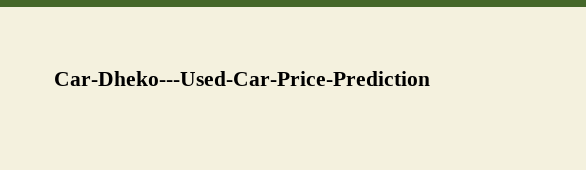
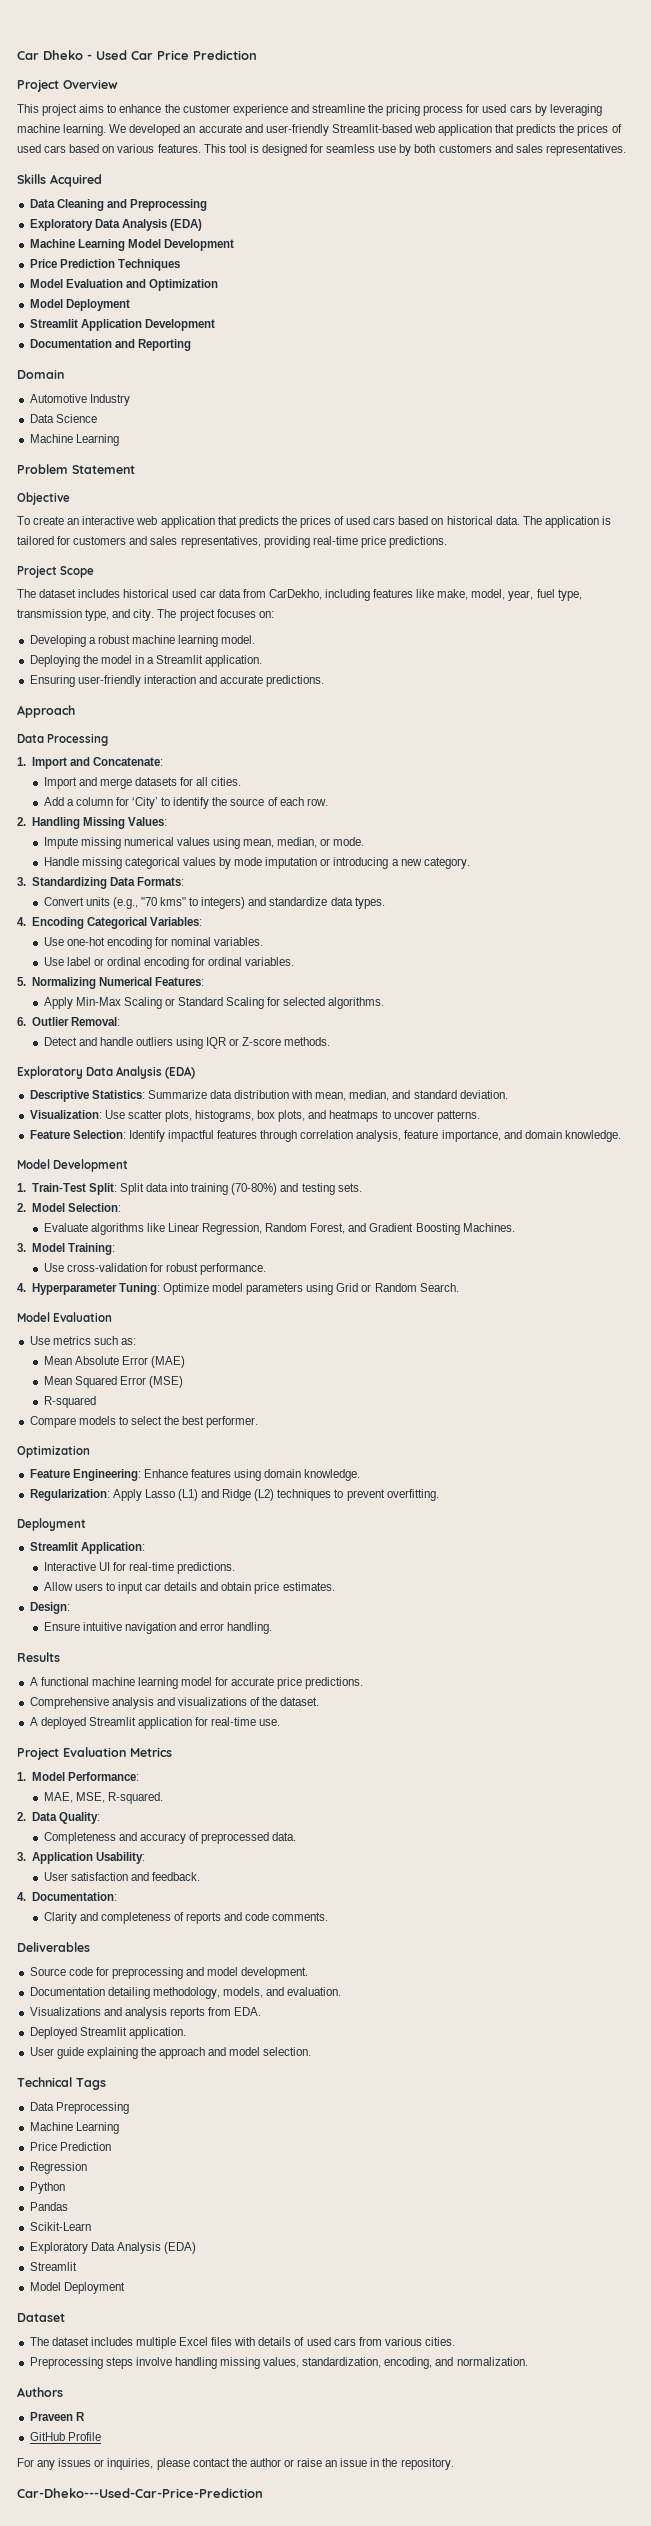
+ Car Dheko - Used Car Price Prediction
+ Project Overview
+ This project aims to enhance the customer experience and streamline the pricing process for used cars by leveraging machine learning. We developed an accurate and user-friendly Streamlit-based web application that predicts the prices of used cars based on various features. This tool is designed for seamless use by both customers and sales representatives.
+ Skills Acquired
+ Data Cleaning and Preprocessing
+ Exploratory Data Analysis (EDA)
+ Machine Learning Model Development
+ Price Prediction Techniques
+ Model Evaluation and Optimization
+ Model Deployment
+ Streamlit Application Development
+ Documentation and Reporting
+ Domain
+ Automotive Industry
+ Data Science
+ Machine Learning
+ Problem Statement
+ Objective
+ To create an interactive web application that predicts the prices of used cars based on historical data. The application is tailored for customers and sales representatives, providing real-time price predictions.
+ Project Scope
+ The dataset includes historical used car data from CarDekho, including features like make, model, year, fuel type, transmission type, and city. The project focuses on:
+ Developing a robust machine learning model.
+ Deploying the model in a Streamlit application.
+ Ensuring user-friendly interaction and accurate predictions.
+ Approach
+ Data Processing
+ 1. Import and Concatenate:
+ Import and merge datasets for all cities.
+ Add a column for ‘City’ to identify the source of each row.
+ 2. Handling Missing Values:
+ Impute missing numerical values using mean, median, or mode.
+ Handle missing categorical values by mode imputation or introducing a new category.
+ 3. Standardizing Data Formats:
+ Convert units (e.g., "70 kms" to integers) and standardize data types.
+ 4. Encoding Categorical Variables:
+ Use one-hot encoding for nominal variables.
+ Use label or ordinal encoding for ordinal variables.
+ 5. Normalizing Numerical Features:
+ Apply Min-Max Scaling or Standard Scaling for selected algorithms.
+ 6. Outlier Removal:
+ Detect and handle outliers using IQR or Z-score methods.
+ Exploratory Data Analysis (EDA)
+ Descriptive Statistics: Summarize data distribution with mean, median, and standard deviation.
+ Visualization: Use scatter plots, histograms, box plots, and heatmaps to uncover patterns.
+ Feature Selection: Identify impactful features through correlation analysis, feature importance, and domain knowledge.
+ Model Development
+ 1. Train-Test Split: Split data into training (70-80%) and testing sets.
+ 2. Model Selection:
+ Evaluate algorithms like Linear Regression, Random Forest, and Gradient Boosting Machines.
+ 3. Model Training:
+ Use cross-validation for robust performance.
+ 4. Hyperparameter Tuning: Optimize model parameters using Grid or Random Search.
+ Model Evaluation
+ Use metrics such as:
+ Mean Absolute Error (MAE)
+ Mean Squared Error (MSE)
+ R-squared
+ Compare models to select the best performer.
+ Optimization
+ Feature Engineering: Enhance features using domain knowledge.
+ Regularization: Apply Lasso (L1) and Ridge (L2) techniques to prevent overfitting.
+ Deployment
+ Streamlit Application:
+ Interactive UI for real-time predictions.
+ Allow users to input car details and obtain price estimates.
+ Design:
+ Ensure intuitive navigation and error handling.
+ Results
+ A functional machine learning model for accurate price predictions.
+ Comprehensive analysis and visualizations of the dataset.
+ A deployed Streamlit application for real-time use.
+ Project Evaluation Metrics
+ 1. Model Performance:
+ MAE, MSE, R-squared.
+ 2. Data Quality:
+ Completeness and accuracy of preprocessed data.
+ 3. Application Usability:
+ User satisfaction and feedback.
+ 4. Documentation:
+ Clarity and completeness of reports and code comments.
+ Deliverables
+ Source code for preprocessing and model development.
+ Documentation detailing methodology, models, and evaluation.
+ Visualizations and analysis reports from EDA.
+ Deployed Streamlit application.
+ User guide explaining the approach and model selection.
+ Technical Tags
+ Data Preprocessing
+ Machine Learning
+ Price Prediction
+ Regression
+ Python
+ Pandas
+ Scikit-Learn
+ Exploratory Data Analysis (EDA)
+ Streamlit
+ Model Deployment
+ Dataset
+ The dataset includes multiple Excel files with details of used cars from various cities.
+ Preprocessing steps involve handling missing values, standardization, encoding, and normalization.
+ Authors
+ Praveen R
+ GitHub Profile
+ For any issues or inquiries, please contact the author or raise an issue in the repository.

